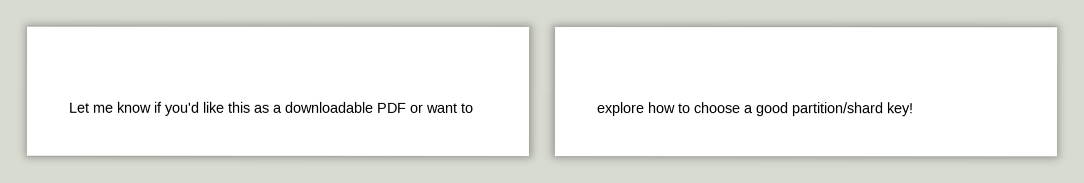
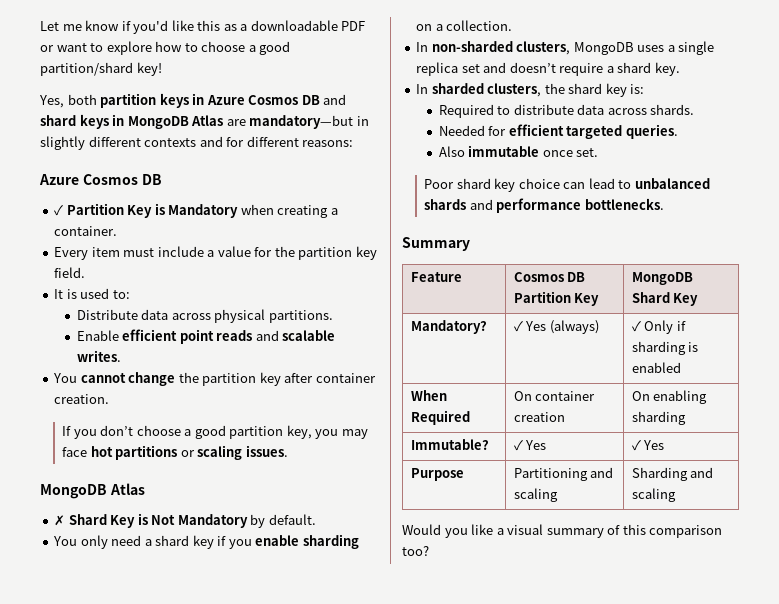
+ Yes, both partition keys in Azure Cosmos DB and shard keys in MongoDB Atlas are mandatory—but in slightly different contexts and for different reasons:
+ Azure Cosmos DB
+ ✓ Partition Key is Mandatory when creating a container.
+ Every item must include a value for the partition key field.
+ It is used to:
+ Distribute data across physical partitions.
+ Enable efficient point reads and scalable writes.
+ You cannot change the partition key after container creation.
+ If you don’t choose a good partition key, you may face hot partitions or scaling issues.
+ MongoDB Atlas
+ ✗ Shard Key is Not Mandatory by default.
+ You only need a shard key if you enable sharding on a collection.
+ In non-sharded clusters, MongoDB uses a single replica set and doesn’t require a shard key.
+ In sharded clusters, the shard key is:
+ Required to distribute data across shards.
+ Needed for efficient targeted queries.
+ Also immutable once set.
+ Poor shard key choice can lead to unbalanced shards and performance bottlenecks.
+ Summary
+ Feature | Cosmos DB Partition Key | MongoDB Shard Key
+ Mandatory? | ✓ Yes (always) | ✓ Only if sharding is enabled
+ When Required | On container creation | On enabling sharding
+ Immutable? | ✓ Yes | ✓ Yes
+ Purpose | Partitioning and scaling | Sharding and scaling
+ Would you like a visual summary of this comparison too?

